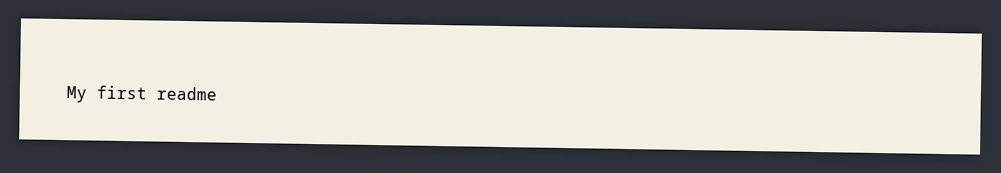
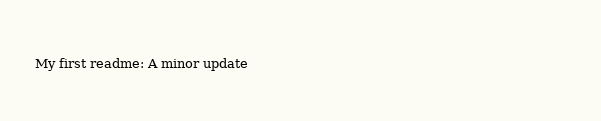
- My first readme
+ My first readme: A minor update

